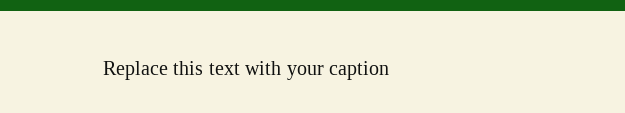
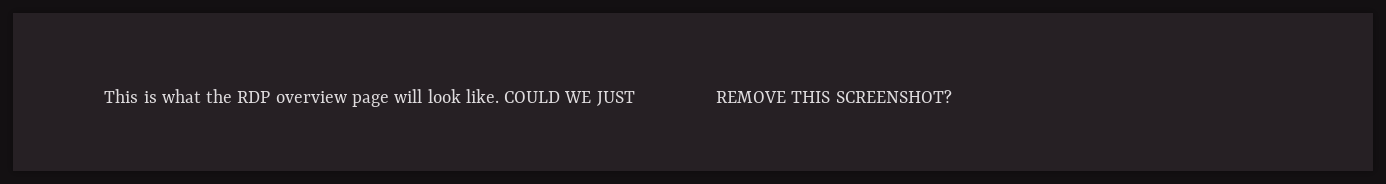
- Replace this text with your caption
+ This is what the RDP overview page will look like. COULD WE JUST REMOVE THIS SCREENSHOT?

